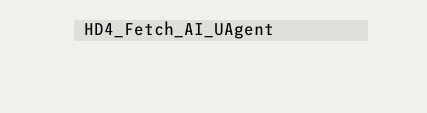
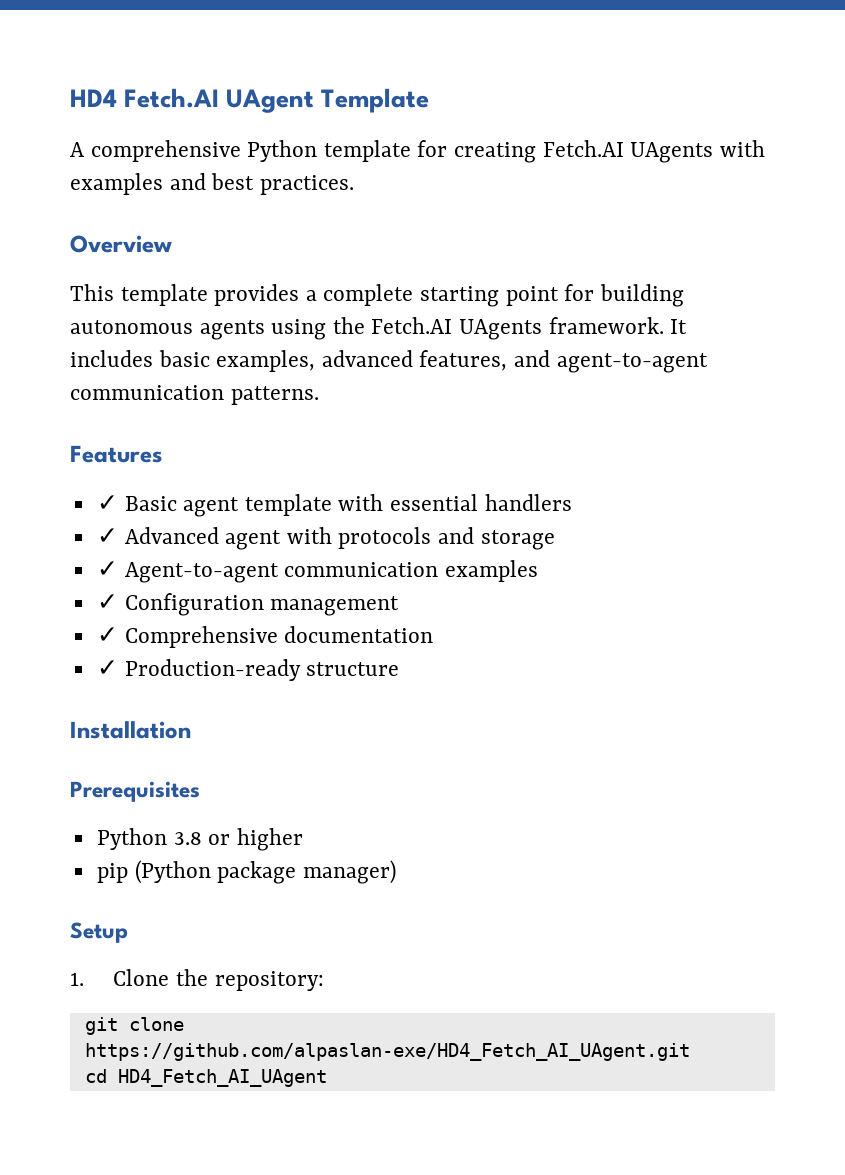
- HD4_Fetch_AI_UAgent
+ HD4 Fetch.AI UAgent Template
+ A comprehensive Python template for creating Fetch.AI UAgents with examples and best practices.
+ Overview
+ This template provides a complete starting point for building autonomous agents using the Fetch.AI UAgents framework. It includes basic examples, advanced features, and agent-to-agent communication patterns.
+ Features
+ ✓ Basic agent template with essential handlers
+ ✓ Advanced agent with protocols and storage
+ ✓ Agent-to-agent communication examples
+ ✓ Configuration management
+ ✓ Comprehensive documentation
+ ✓ Production-ready structure
+ Installation
+ Prerequisites
+ Python 3.8 or higher
+ pip (Python package manager)
+ Setup
+ 1. Clone the repository:
+ git clone https://github.com/alpaslan-exe/HD4_Fetch_AI_UAgent.git
+ cd HD4_Fetch_AI_UAgent

